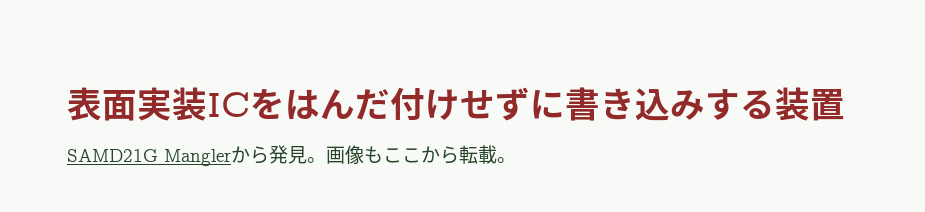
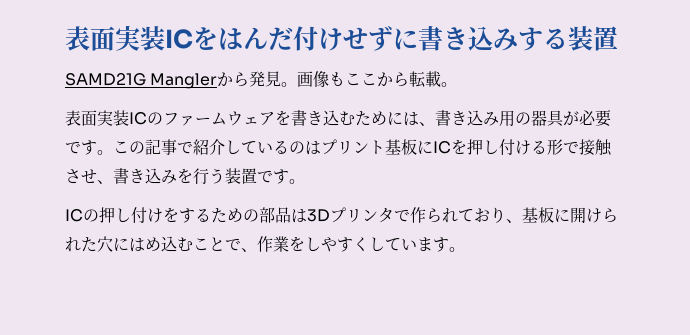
+ 表面実装ICのファームウェアを書き込むためには、書き込み用の器具が必要です。この記事で紹介しているのはプリント基板にICを押し付ける形で接触させ、書き込みを行う装置です。
+ ICの押し付けをするための部品は3Dプリンタで作られており、基板に開けられた穴にはめ込むことで、作業をしやすくしています。

